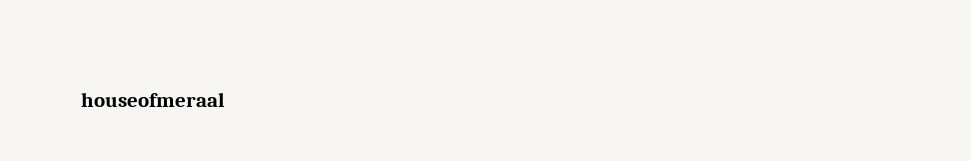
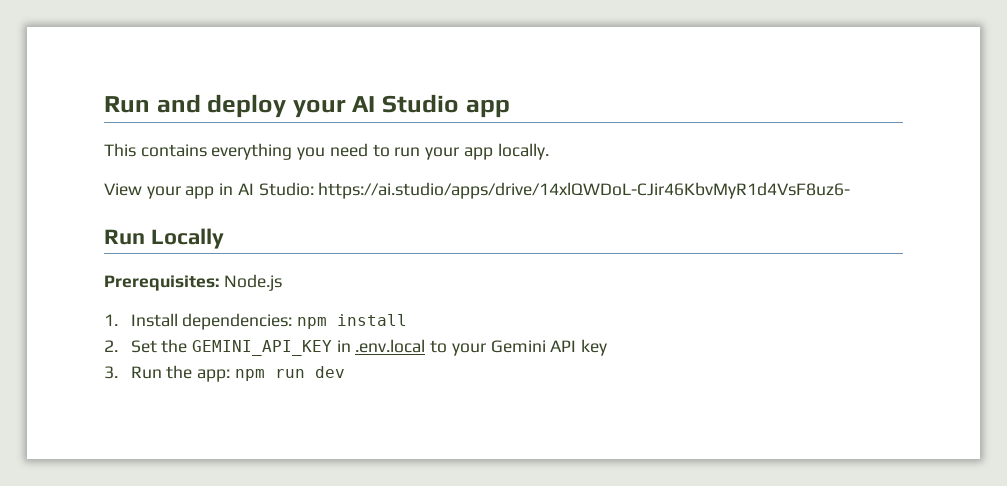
- houseofmeraal
+ Run and deploy your AI Studio app
+ This contains everything you need to run your app locally.
+ View your app in AI Studio: https://ai.studio/apps/drive/14xlQWDoL-CJir46KbvMyR1d4VsF8uz6-
+ Run Locally
+ Prerequisites: Node.js
+ 1. Install dependencies: npm install
+ 2. Set the GEMINI_API_KEY in .env.local to your Gemini API key
+ 3. Run the app: npm run dev

